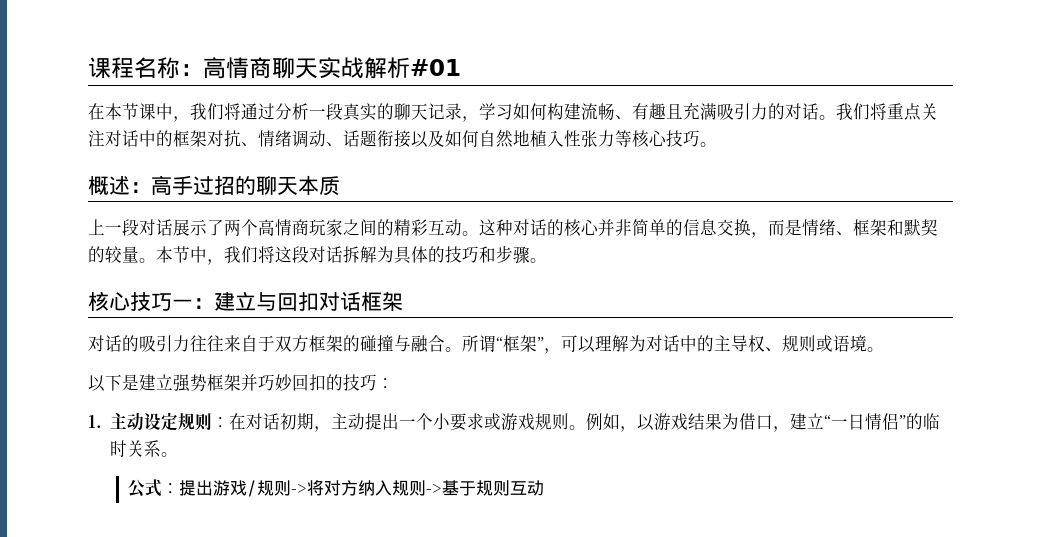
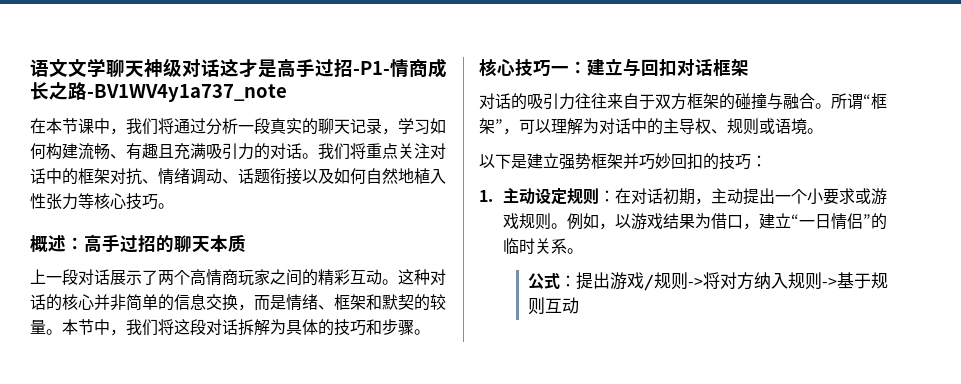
- 课程名称：高情商聊天实战解析#01
+ 语文文学聊天神级对话这才是高手过招-P1-情商成长之路-BV1WV4y1a737_note

